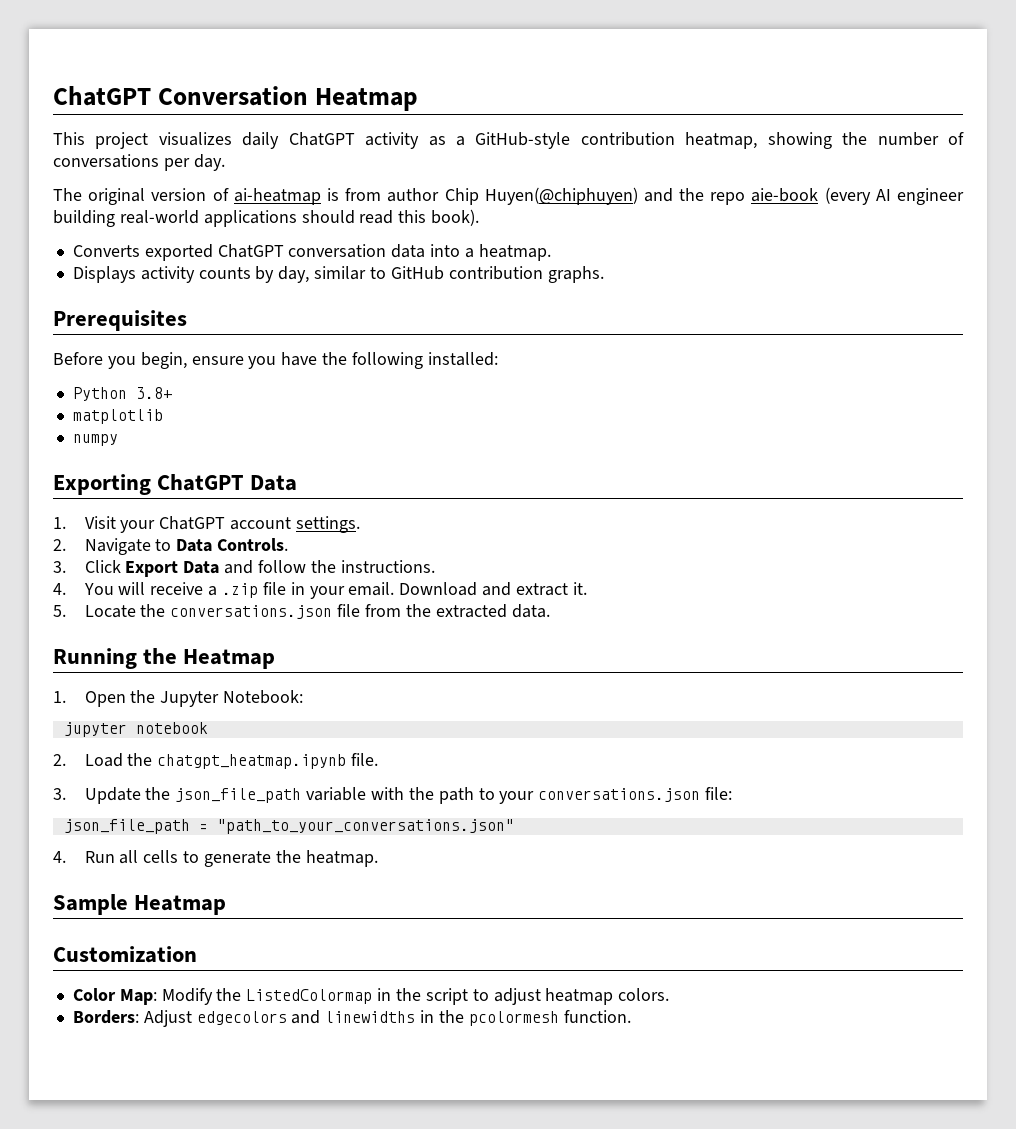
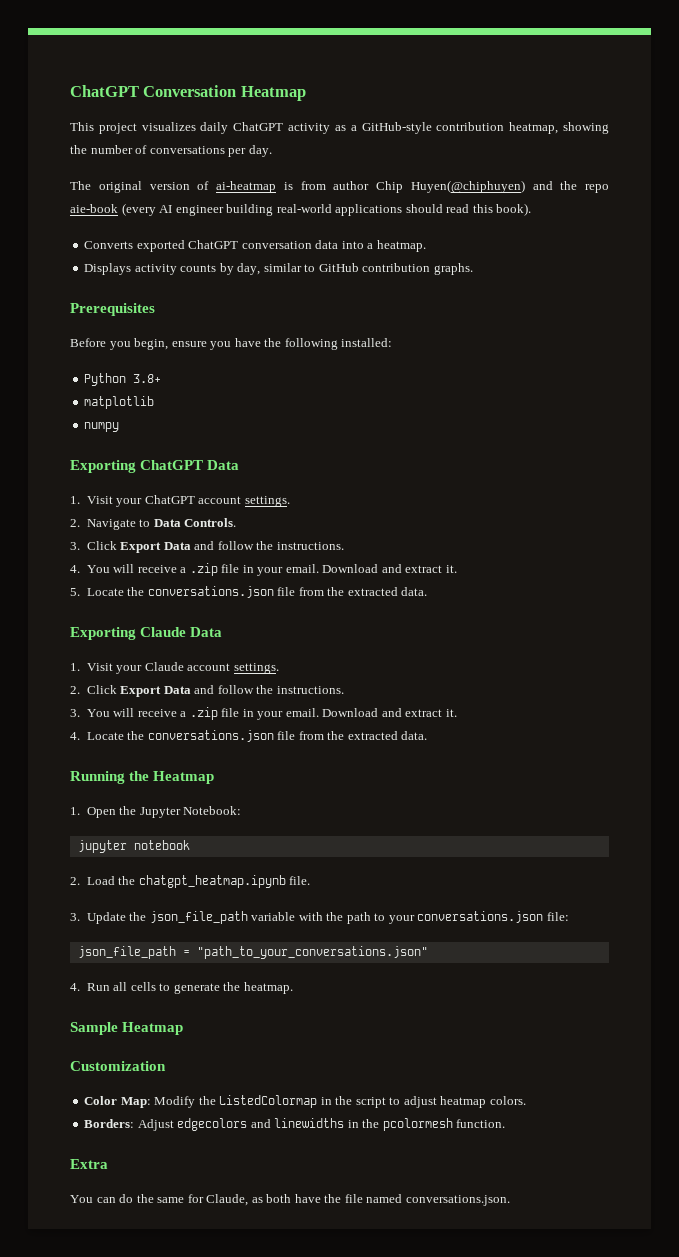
+ Exporting Claude Data
+ 1. Visit your Claude account settings.
+ 2. Click Export Data and follow the instructions.
+ 3. You will receive a .zip file in your email. Download and extract it.
+ 4. Locate the conversations.json file from the extracted data.
+ Extra
+ You can do the same for Claude, as both have the file named conversations.json.

